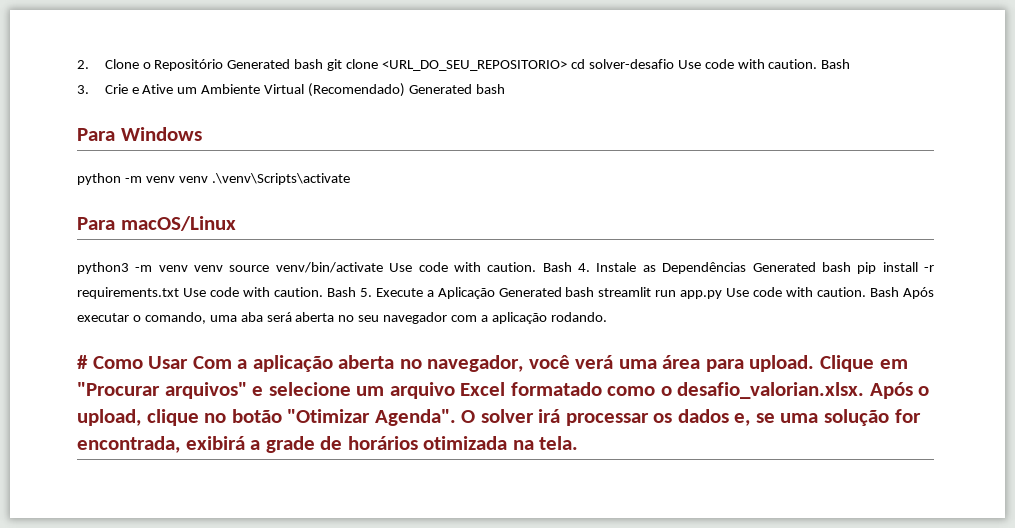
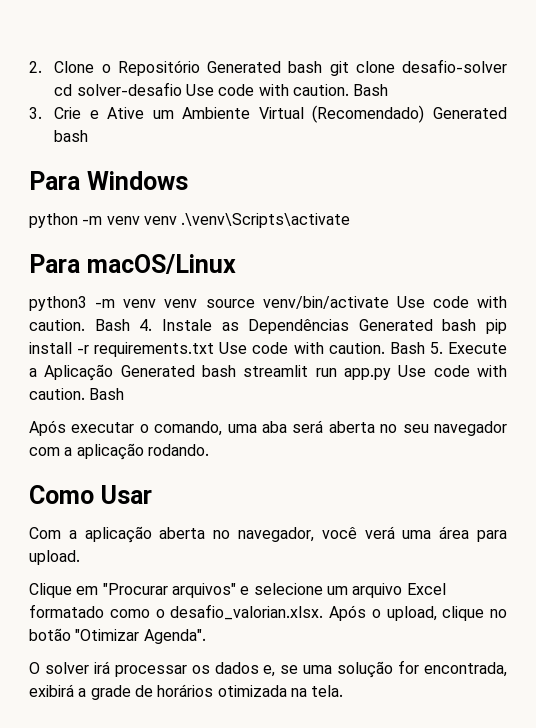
- 2. Clone o Repositório Generated bash git clone <URL_DO_SEU_REPOSITORIO> cd solver-desafio Use code with caution.
+ 2. Clone o Repositório Generated bash git clone desafio-solver cd solver-desafio Use code with caution.
- Bash 5. Execute a Aplicação Generated bash streamlit run app.py Use code with caution. Bash Após executar o comando, uma aba será aberta no seu navegador com a aplicação rodando.
+ Bash 5. Execute a Aplicação Generated bash streamlit run app.py Use code with caution. Bash
+ Após executar o comando, uma aba será aberta no seu navegador com a aplicação rodando.
- # Como Usar Com a aplicação aberta no navegador, você verá uma área para upload. Clique em "Procurar arquivos" e selecione um arquivo Excel formatado como o desafio_valorian.xlsx. Após o upload, clique no botão "Otimizar Agenda". O solver irá processar os dados e, se uma solução for encontrada, exibirá a grade de horários otimizada na tela.
+ Como Usar
+ Com a aplicação aberta no navegador, você verá uma área para upload.
+ Clique em "Procurar arquivos" e selecione um arquivo Excel formatado como o desafio_valorian.xlsx. Após o upload, clique no botão "Otimizar Agenda".
+ O solver irá processar os dados e, se uma solução for encontrada, exibirá a grade de horários otimizada na tela.

